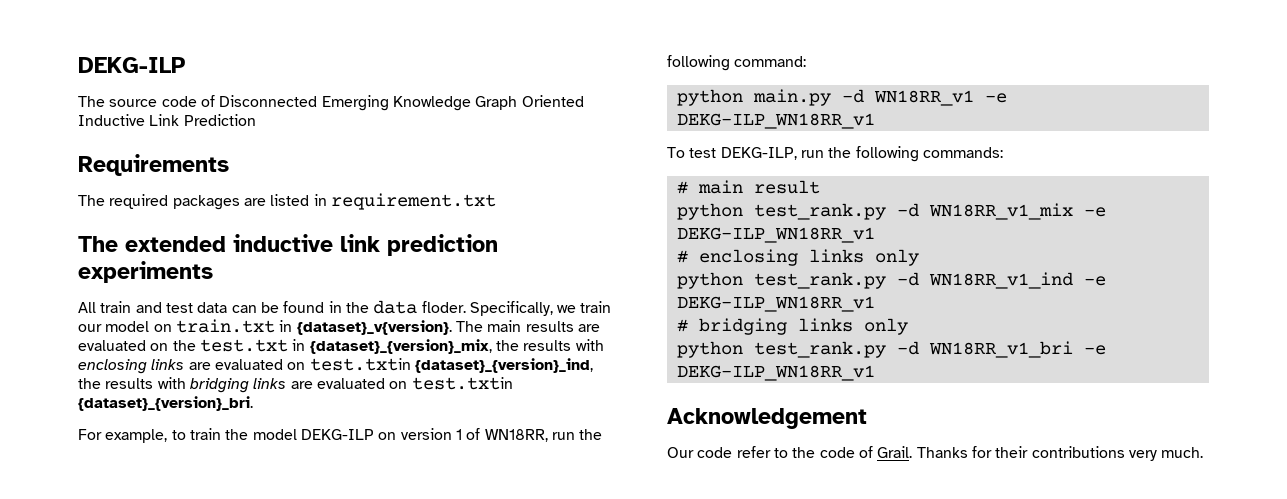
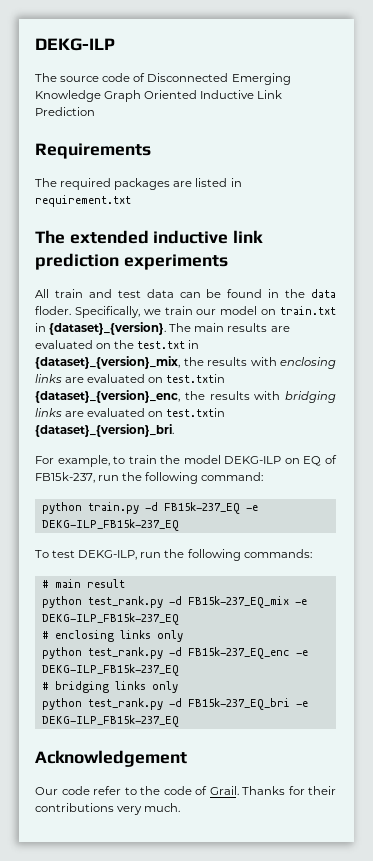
- Specifically, we train our model on train.txt in {dataset}_v{version}.
+ Specifically, we train our model on train.txt in {dataset}_{version}.
- The main results are evaluated on the test.txt in {dataset}_{version}_mix, the results with enclosing links are evaluated on test.txtin {dataset}_{version}_ind, the results with bridging links are evaluated on test.txtin {dataset}_{version}_bri.
+ The main results are evaluated on the test.txt in {dataset}_{version}_mix, the results with enclosing links are evaluated on test.txtin {dataset}_{version}_enc, the results with bridging links are evaluated on test.txtin {dataset}_{version}_bri.
- For example, to train the model DEKG-ILP on version 1 of WN18RR, run the following command:
+ For example, to train the model DEKG-ILP on EQ of FB15k-237, run the following command:
- python main.py -d WN18RR_v1 -e DEKG-ILP_WN18RR_v1
+ python train.py -d FB15k-237_EQ -e DEKG-ILP_FB15k-237_EQ
- python test_rank.py -d WN18RR_v1_mix -e DEKG-ILP_WN18RR_v1
+ python test_rank.py -d FB15k-237_EQ_mix -e DEKG-ILP_FB15k-237_EQ
- python test_rank.py -d WN18RR_v1_ind -e DEKG-ILP_WN18RR_v1
+ python test_rank.py -d FB15k-237_EQ_enc -e DEKG-ILP_FB15k-237_EQ
- python test_rank.py -d WN18RR_v1_bri -e DEKG-ILP_WN18RR_v1
+ python test_rank.py -d FB15k-237_EQ_bri -e DEKG-ILP_FB15k-237_EQ

